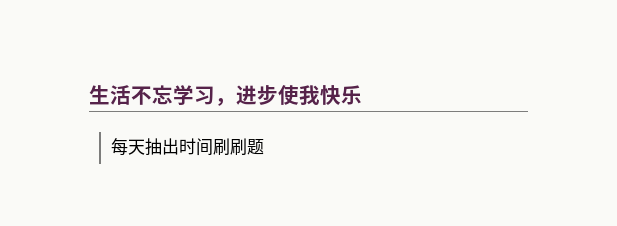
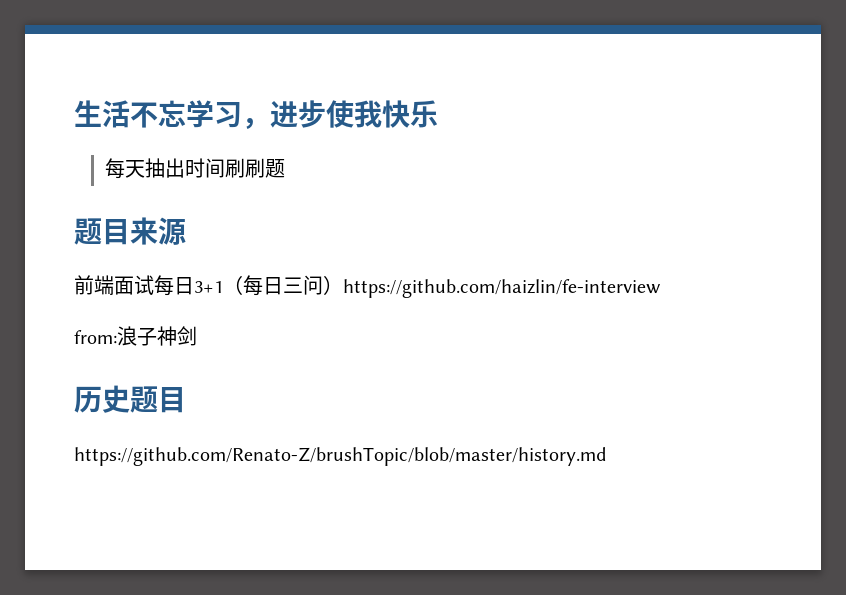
+ 题目来源
+ 前端面试每日3+1（每日三问）https://github.com/haizlin/fe-interview
+ from:浪子神剑
+ 历史题目
+ https://github.com/Renato-Z/brushTopic/blob/master/history.md

